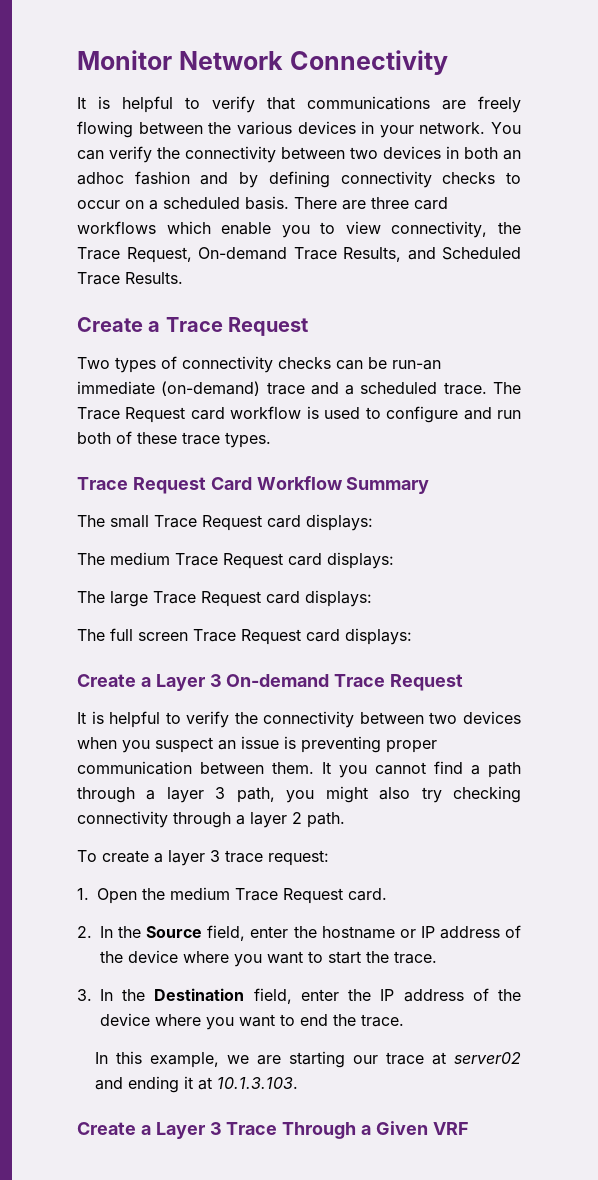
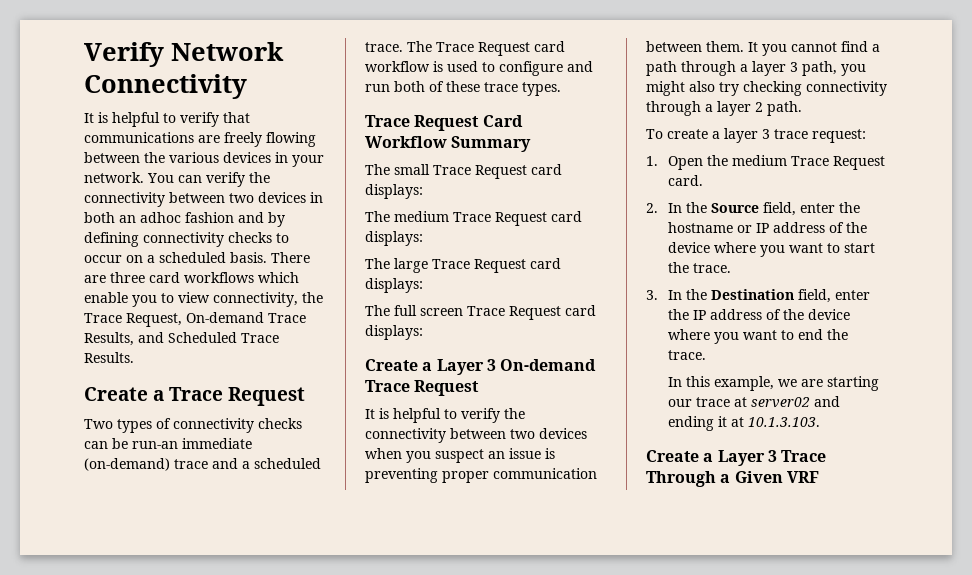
- Monitor Network Connectivity
+ Verify Network Connectivity

